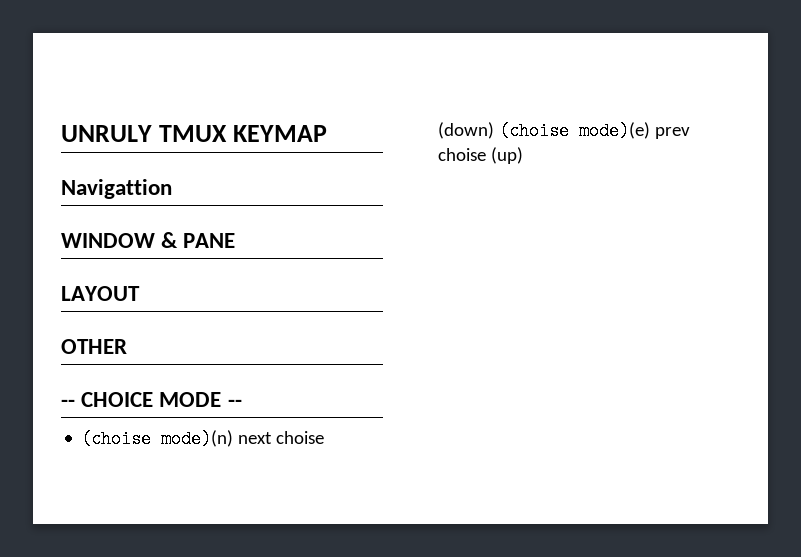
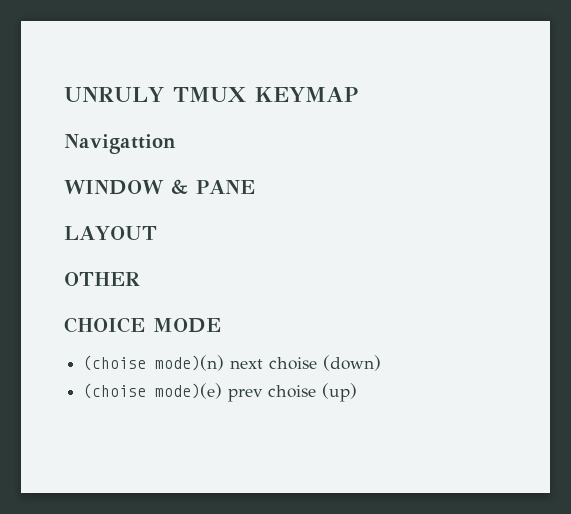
- -- CHOICE MODE --
+ CHOICE MODE
- (choise mode)(n) next choise (down) (choise mode)(e) prev choise (up)
+ (choise mode)(n) next choise (down)
+ (choise mode)(e) prev choise (up)

